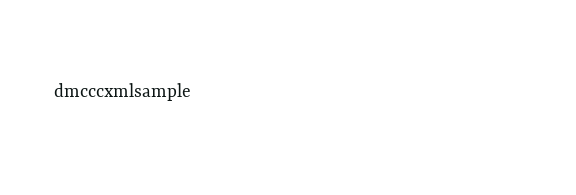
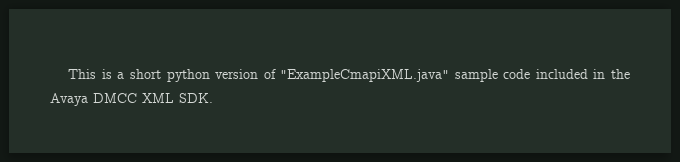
- dmcccxmlsample
+ This is a short python version of "ExampleCmapiXML.java" sample code included in the Avaya DMCC XML SDK.

